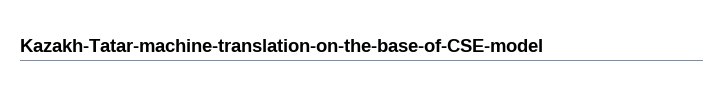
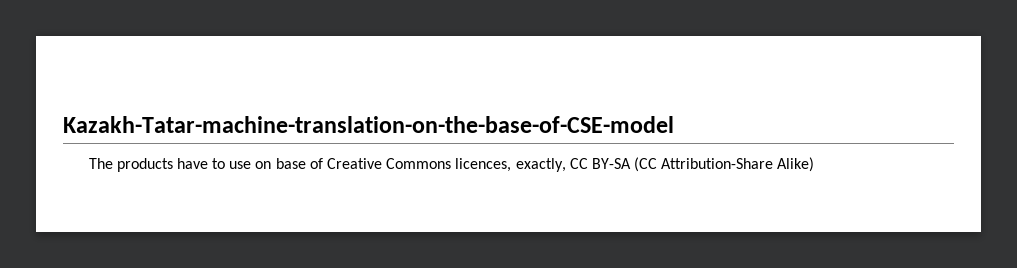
+ The products have to use on base of Creative Commons licences, exactly, CC BY-SA (CC Attribution-Share Alike)

